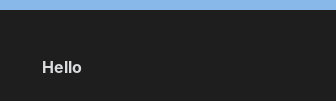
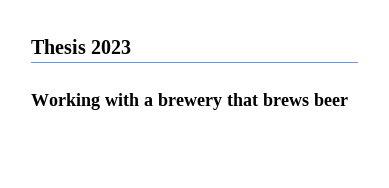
- Hello
+ Thesis 2023
+ Working with a brewery that brews beer

